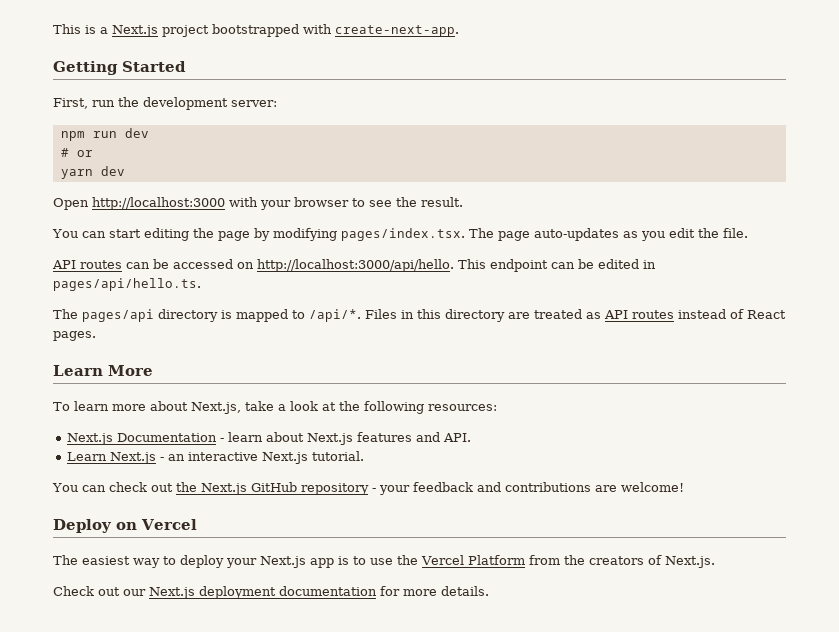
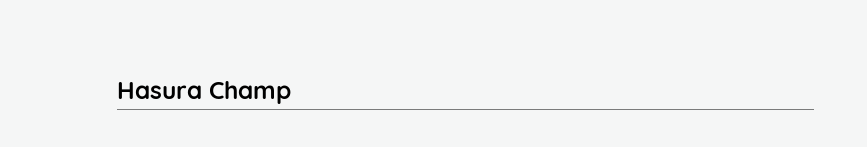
- This is a Next.js project bootstrapped with create-next-app.
- Getting Started
- First, run the development server:
- npm run dev
- # or
- yarn dev
- Open http://localhost:3000 with your browser to see the result.
- You can start editing the page by modifying pages/index.tsx. The page auto-updates as you edit the file.
- API routes can be accessed on http://localhost:3000/api/hello. This endpoint can be edited in pages/api/hello.ts.
- The pages/api directory is mapped to /api/*. Files in this directory are treated as API routes instead of React pages.
- Learn More
- To learn more about Next.js, take a look at the following resources:
- Next.js Documentation - learn about Next.js features and API.
- Learn Next.js - an interactive Next.js tutorial.
- You can check out the Next.js GitHub repository - your feedback and contributions are welcome!
- Deploy on Vercel
- The easiest way to deploy your Next.js app is to use the Vercel Platform from the creators of Next.js.
- Check out our Next.js deployment documentation for more details.
+ Hasura Champ

